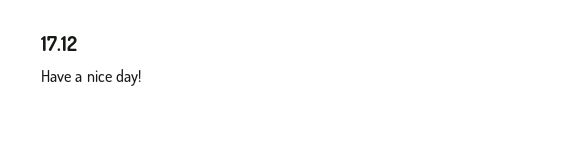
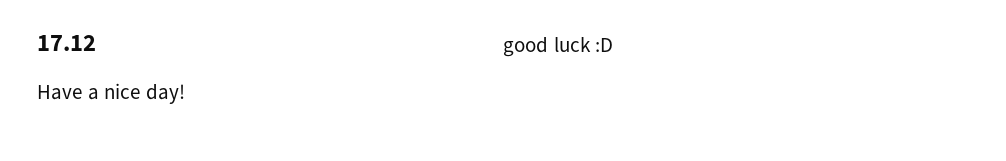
+ good luck :D

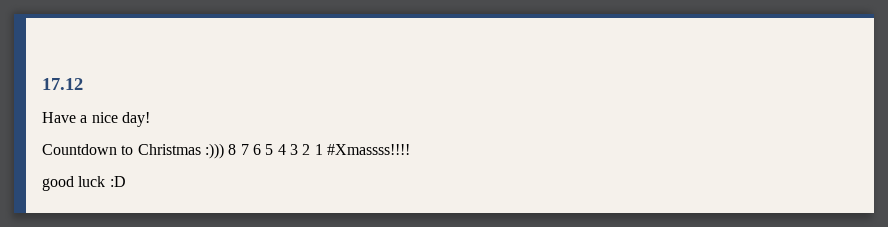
+ Countdown to Christmas :))) 8 7 6 5 4 3 2 1 #Xmassss!!!!

